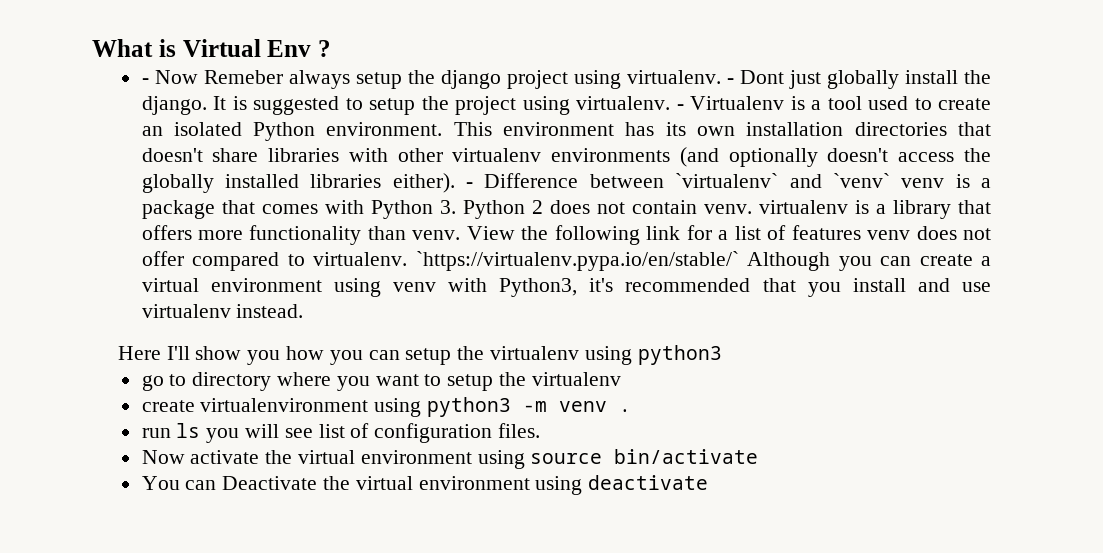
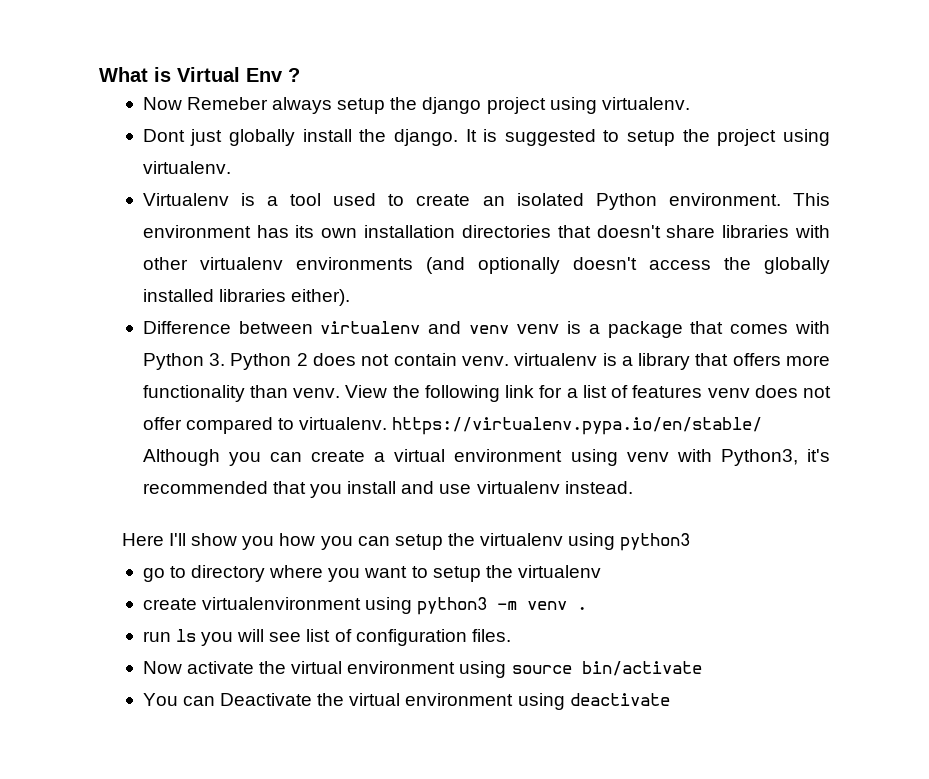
- - Now Remeber always setup the django project using virtualenv. - Dont just globally install the django.
+ Now Remeber always setup the django project using virtualenv.
+ Dont just globally install the django.
- It is suggested to setup the project using virtualenv. - Virtualenv is a tool used to create an isolated Python environment.
+ It is suggested to setup the project using virtualenv.
+ Virtualenv is a tool used to create an isolated Python environment.
- This environment has its own installation directories that doesn't share libraries with other virtualenv environments (and optionally doesn't access the globally installed libraries either). - Difference between `virtualenv` and `venv` venv is a package that comes with Python 3. Python 2 does not contain venv. virtualenv is a library that offers more functionality than venv.
+ This environment has its own installation directories that doesn't share libraries with other virtualenv environments (and optionally doesn't access the globally installed libraries either).
+ Difference between virtualenv and venv venv is a package that comes with Python 3. Python 2 does not contain venv. virtualenv is a library that offers more functionality than venv.
- View the following link for a list of features venv does not offer compared to virtualenv. `https://virtualenv.pypa.io/en/stable/` Although you can create a virtual environment using venv with Python3, it's recommended that you install and use virtualenv instead.
+ View the following link for a list of features venv does not offer compared to virtualenv. https://virtualenv.pypa.io/en/stable/ Although you can create a virtual environment using venv with Python3, it's recommended that you install and use virtualenv instead.

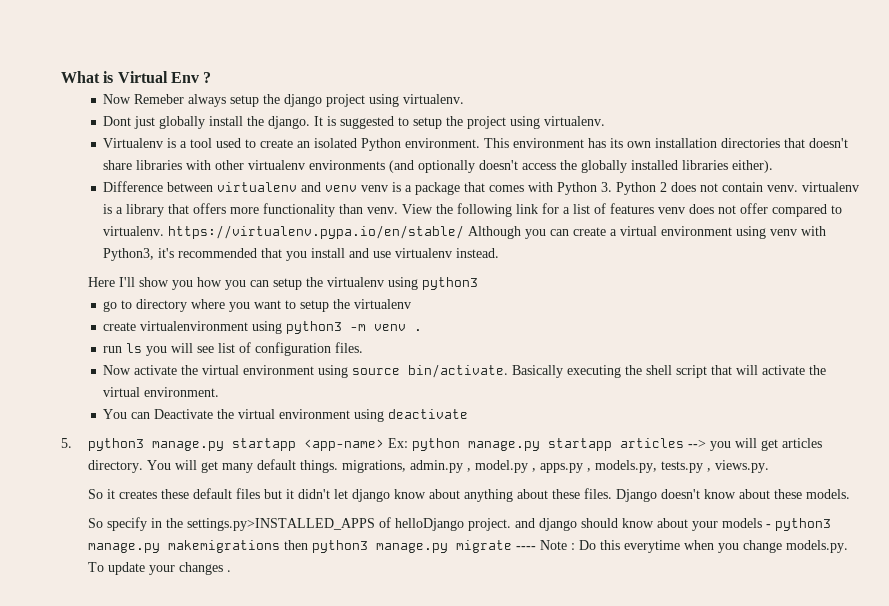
- Now activate the virtual environment using source bin/activate
+ Now activate the virtual environment using source bin/activate. Basically executing the shell script that will activate the virtual environment.
+ 5. python3 manage.py startapp <app-name> Ex: python manage.py startapp articles --> you will get articles directory. You will get many default things. migrations, admin.py , model.py , apps.py , models.py, tests.py , views.py.
+ So it creates these default files but it didn't let django know about anything about these files. Django doesn't know about these models.
+ So specify in the settings.py>INSTALLED_APPS of helloDjango project. and django should know about your models - python3 manage.py makemigrations then python3 manage.py migrate ---- Note : Do this everytime when you change models.py. To update your changes .

